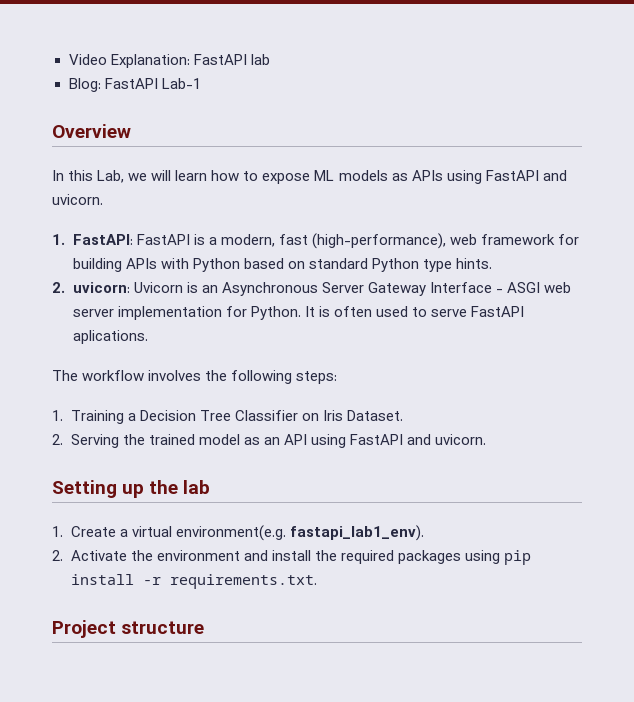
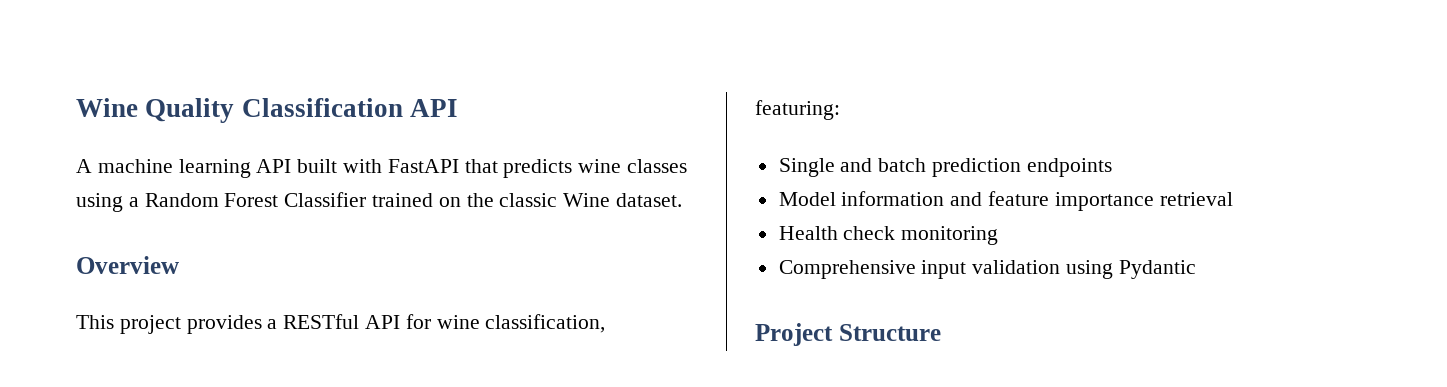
- Video Explanation: FastAPI lab
- Blog: FastAPI Lab-1
+ Wine Quality Classification API
+ A machine learning API built with FastAPI that predicts wine classes using a Random Forest Classifier trained on the classic Wine dataset.
  Overview
- In this Lab, we will learn how to expose ML models as APIs using FastAPI and uvicorn.
- 1. FastAPI: FastAPI is a modern, fast (high-performance), web framework for building APIs with Python based on standard Python type hints.
- 2. uvicorn: Uvicorn is an Asynchronous Server Gateway Interface - ASGI web server implementation for Python. It is often used to serve FastAPI aplications.
- The workflow involves the following steps:
- 1. Training a Decision Tree Classifier on Iris Dataset.
- 2. Serving the trained model as an API using FastAPI and uvicorn.
- Setting up the lab
- 1. Create a virtual environment(e.g. fastapi_lab1_env).
- 2. Activate the environment and install the required packages using pip install -r requirements.txt.
+ This project provides a RESTful API for wine classification, featuring:
+ Single and batch prediction endpoints
+ Model information and feature importance retrieval
+ Health check monitoring
+ Comprehensive input validation using Pydantic
- Project structure
+ Project Structure

